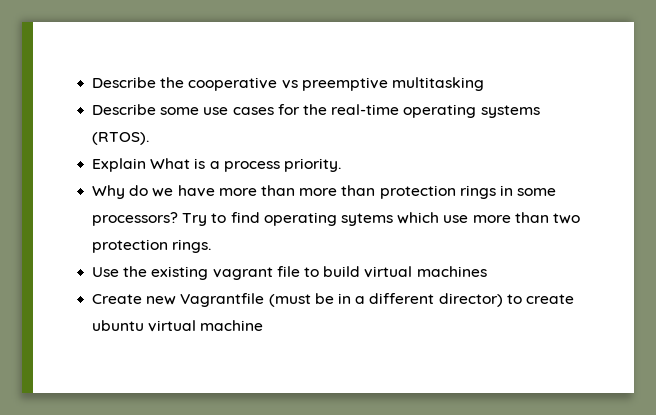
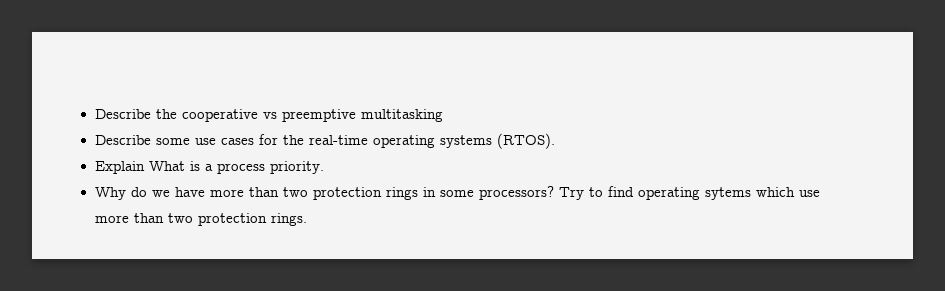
- Why do we have more than more than protection rings in some processors?
+ Why do we have more than two protection rings in some processors?
- Use the existing vagrant file to build virtual machines
- Create new Vagrantfile (must be in a different director) to create ubuntu virtual machine

